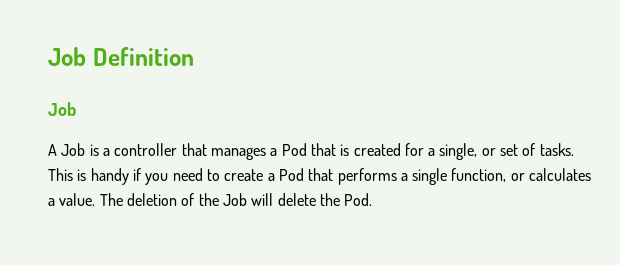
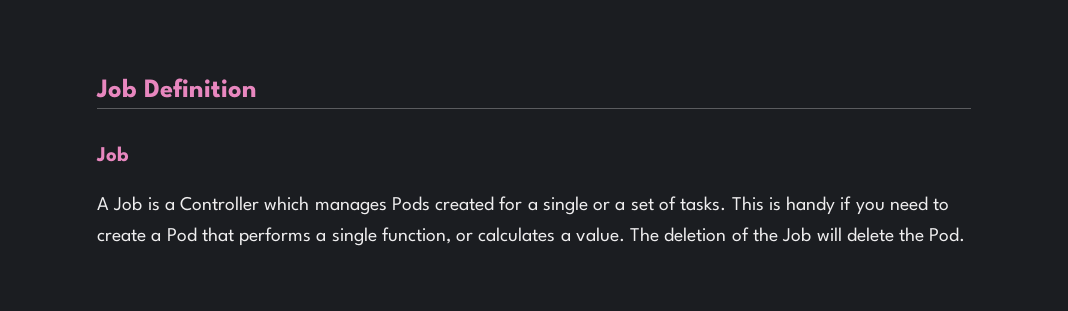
- A Job is a controller that manages a Pod that is created for a single, or set of tasks.
+ A Job is a Controller which manages Pods created for a single or a set of tasks.

